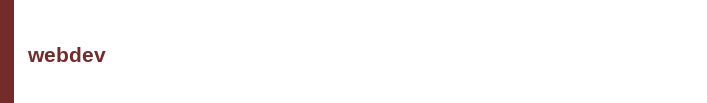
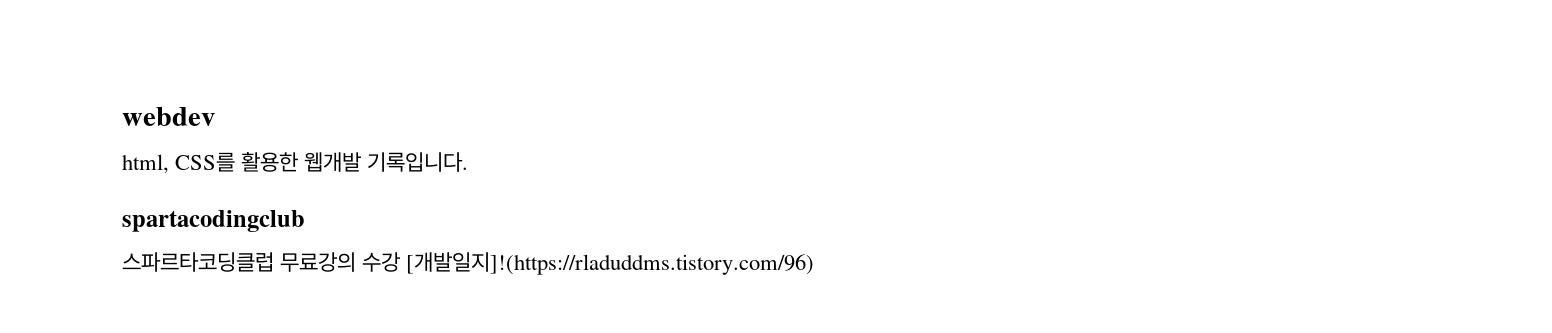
+ html, CSS를 활용한 웹개발 기록입니다.
+ spartacodingclub
+ 스파르타코딩클럽 무료강의 수강 [개발일지]!(https://rladuddms.tistory.com/96)

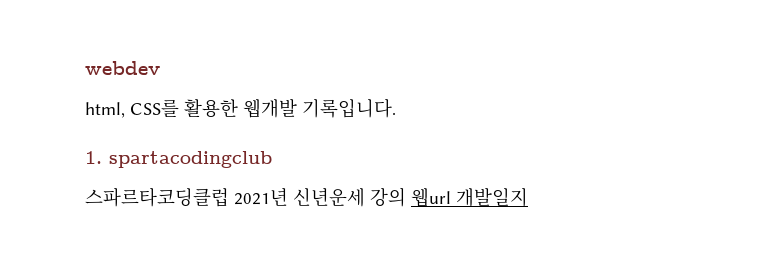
- spartacodingclub
+ 1. spartacodingclub
- 스파르타코딩클럽 무료강의 수강 [개발일지]!(https://rladuddms.tistory.com/96)
+ 스파르타코딩클럽 2021년 신년운세 강의 웹url 개발일지

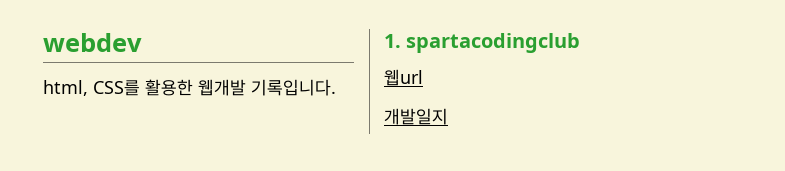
- 스파르타코딩클럽 2021년 신년운세 강의 웹url 개발일지
+ 웹url
+ 개발일지

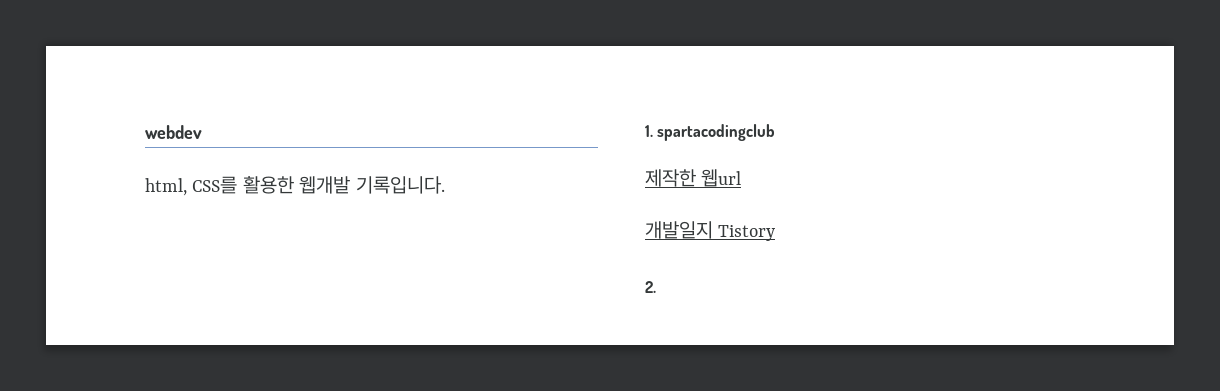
- 웹url
+ 제작한 웹url
- 개발일지
+ 개발일지 Tistory
+ 2.

